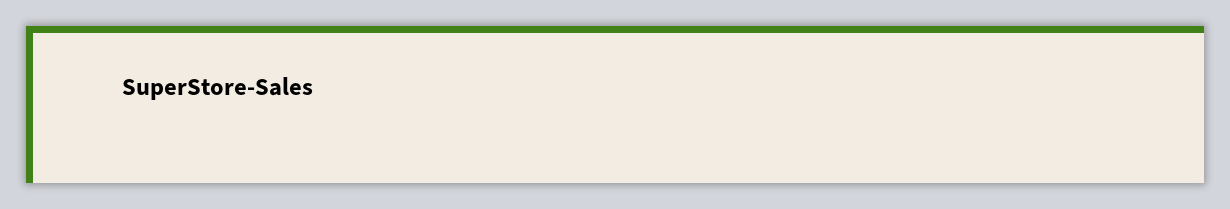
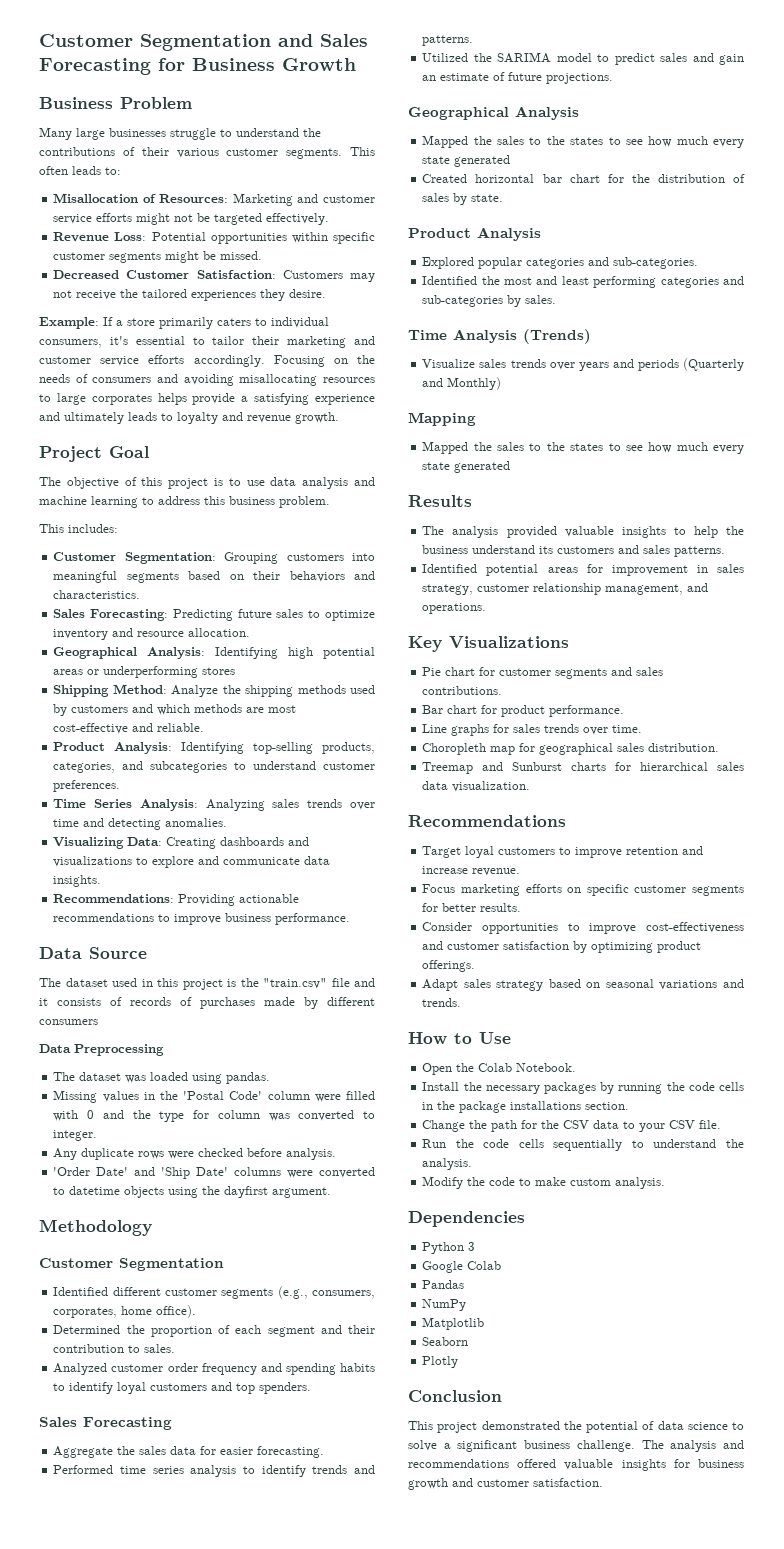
- SuperStore-Sales
+ Customer Segmentation and Sales Forecasting for Business Growth
+ Business Problem
+ Many large businesses struggle to understand the contributions of their various customer segments. This often leads to:
+ Misallocation of Resources: Marketing and customer service efforts might not be targeted effectively.
+ Revenue Loss: Potential opportunities within specific customer segments might be missed.
+ Decreased Customer Satisfaction: Customers may not receive the tailored experiences they desire.
+ Example: If a store primarily caters to individual consumers, it's essential to tailor their marketing and customer service efforts accordingly. Focusing on the needs of consumers and avoiding misallocating resources to large corporates helps provide a satisfying experience and ultimately leads to loyalty and revenue growth.
+ Project Goal
+ The objective of this project is to use data analysis and machine learning to address this business problem.
+ This includes:
+ Customer Segmentation: Grouping customers into meaningful segments based on their behaviors and characteristics.
+ Sales Forecasting: Predicting future sales to optimize inventory and resource allocation.
+ Geographical Analysis: Identifying high potential areas or underperforming stores
+ Shipping Method: Analyze the shipping methods used by customers and which methods are most cost-effective and reliable.
+ Product Analysis: Identifying top-selling products, categories, and subcategories to understand customer preferences.
+ Time Series Analysis: Analyzing sales trends over time and detecting anomalies.
+ Visualizing Data: Creating dashboards and visualizations to explore and communicate data insights.
+ Recommendations: Providing actionable recommendations to improve business performance.
+ Data Source
+ The dataset used in this project is the "train.csv" file and it consists of records of purchases made by different consumers
+ Data Preprocessing
+ The dataset was loaded using pandas.
+ Missing values in the 'Postal Code' column were filled with 0 and the type for column was converted to integer.
+ Any duplicate rows were checked before analysis.
+ 'Order Date' and 'Ship Date' columns were converted to datetime objects using the dayfirst argument.
+ Methodology
+ Customer Segmentation
+ Identified different customer segments (e.g., consumers, corporates, home office).
+ Determined the proportion of each segment and their contribution to sales.
+ Analyzed customer order frequency and spending habits to identify loyal customers and top spenders.
+ Sales Forecasting
+ Aggregate the sales data for easier forecasting.
+ Performed time series analysis to identify trends and patterns.
+ Utilized the SARIMA model to predict sales and gain an estimate of future projections.
+ Geographical Analysis
+ Mapped the sales to the states to see how much every state generated
+ Created horizontal bar chart for the distribution of sales by state.
+ Product Analysis
+ Explored popular categories and sub-categories.
+ Identified the most and least performing categories and sub-categories by sales.
+ Time Analysis (Trends)
+ Visualize sales trends over years and periods (Quarterly and Monthly)
+ Mapping
+ Mapped the sales to the states to see how much every state generated
+ Results
+ The analysis provided valuable insights to help the business understand its customers and sales patterns.
+ Identified potential areas for improvement in sales strategy, customer relationship management, and operations.
+ Key Visualizations
+ Pie chart for customer segments and sales contributions.
+ Bar chart for product performance.
+ Line graphs for sales trends over time.
+ Choropleth map for geographical sales distribution.
+ Treemap and Sunburst charts for hierarchical sales data visualization.
+ Recommendations
+ Target loyal customers to improve retention and increase revenue.
+ Focus marketing efforts on specific customer segments for better results.
+ Consider opportunities to improve cost-effectiveness and customer satisfaction by optimizing product offerings.
+ Adapt sales strategy based on seasonal variations and trends.
+ How to Use
+ Open the Colab Notebook.
+ Install the necessary packages by running the code cells in the package installations section.
+ Change the path for the CSV data to your CSV file.
+ Run the code cells sequentially to understand the analysis.
+ Modify the code to make custom analysis.
+ Dependencies
+ Python 3
+ Google Colab
+ Pandas
+ NumPy
+ Matplotlib
+ Seaborn
+ Plotly
+ Conclusion
+ This project demonstrated the potential of data science to solve a significant business challenge. The analysis and recommendations offered valuable insights for business growth and customer satisfaction.

